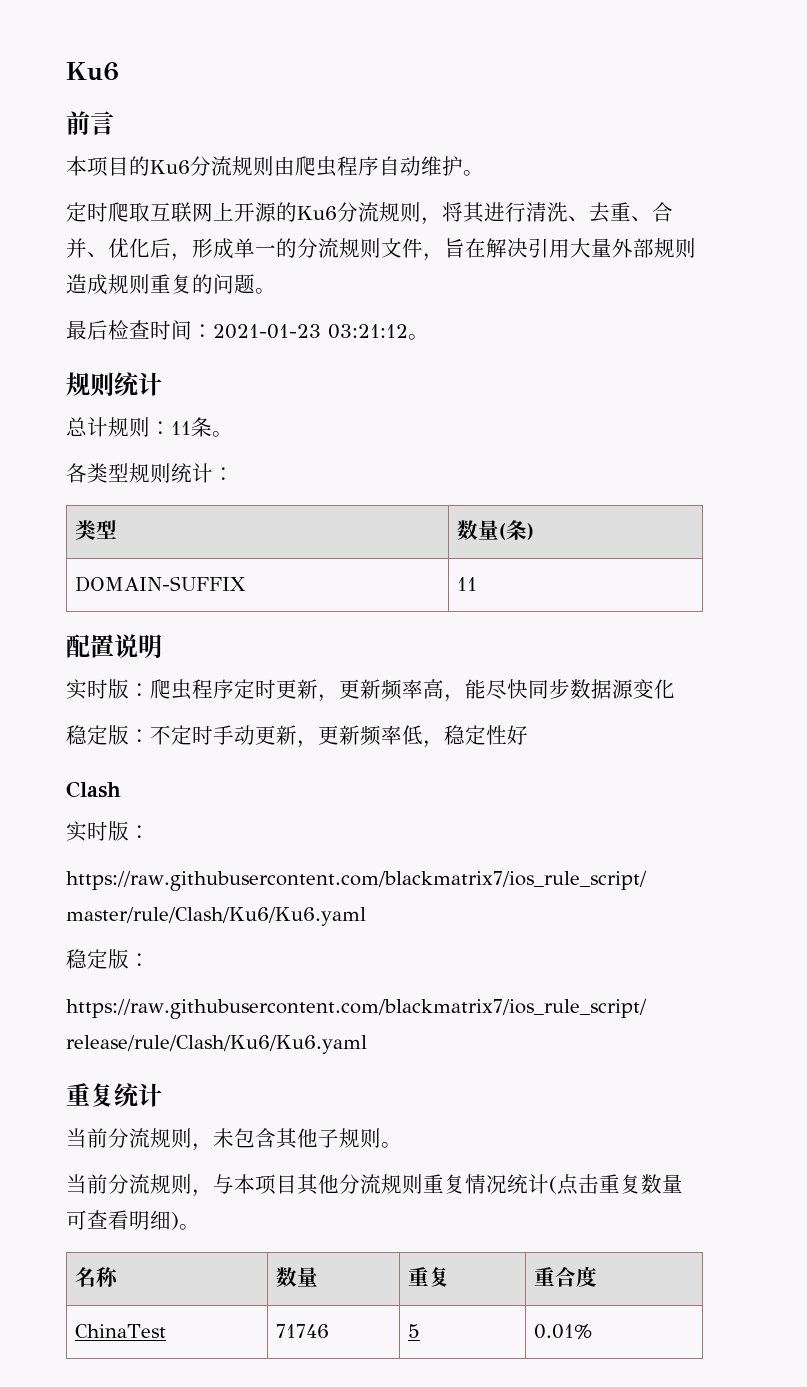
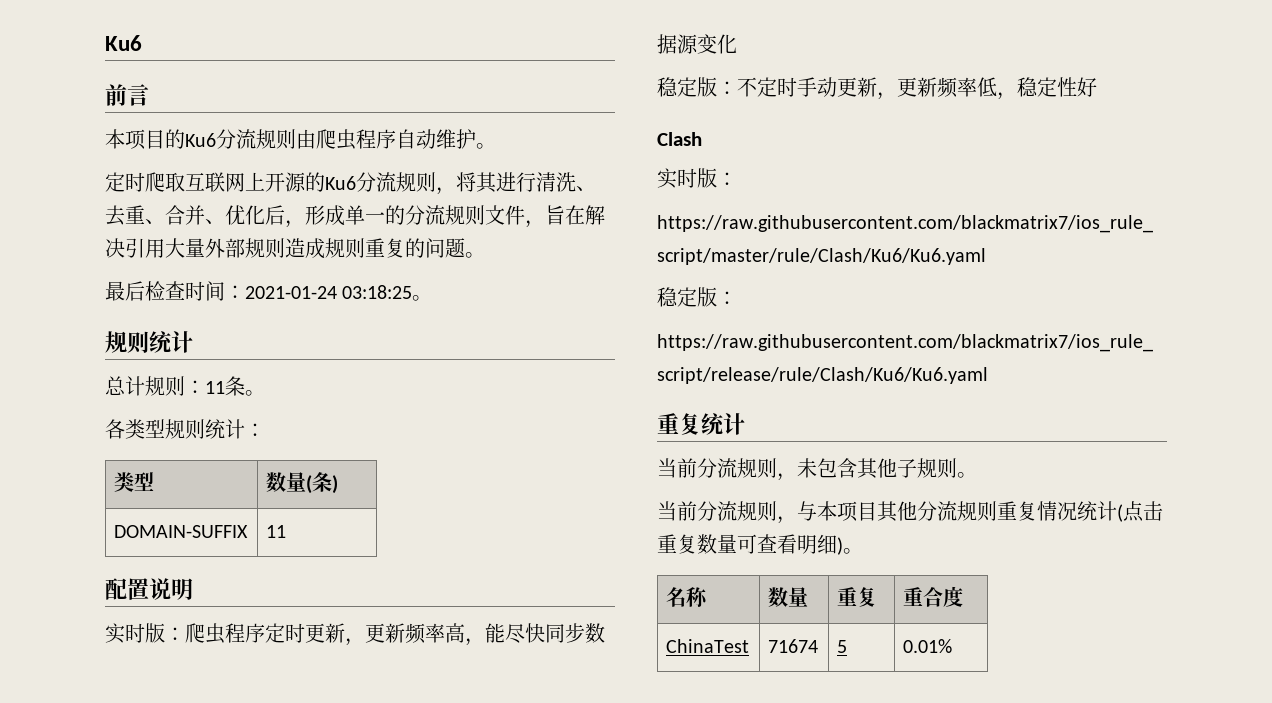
- 最后检查时间：2021-01-23 03:21:12。
+ 最后检查时间：2021-01-24 03:18:25。
- ChinaTest | 71746 | 5 | 0.01%
+ ChinaTest | 71674 | 5 | 0.01%

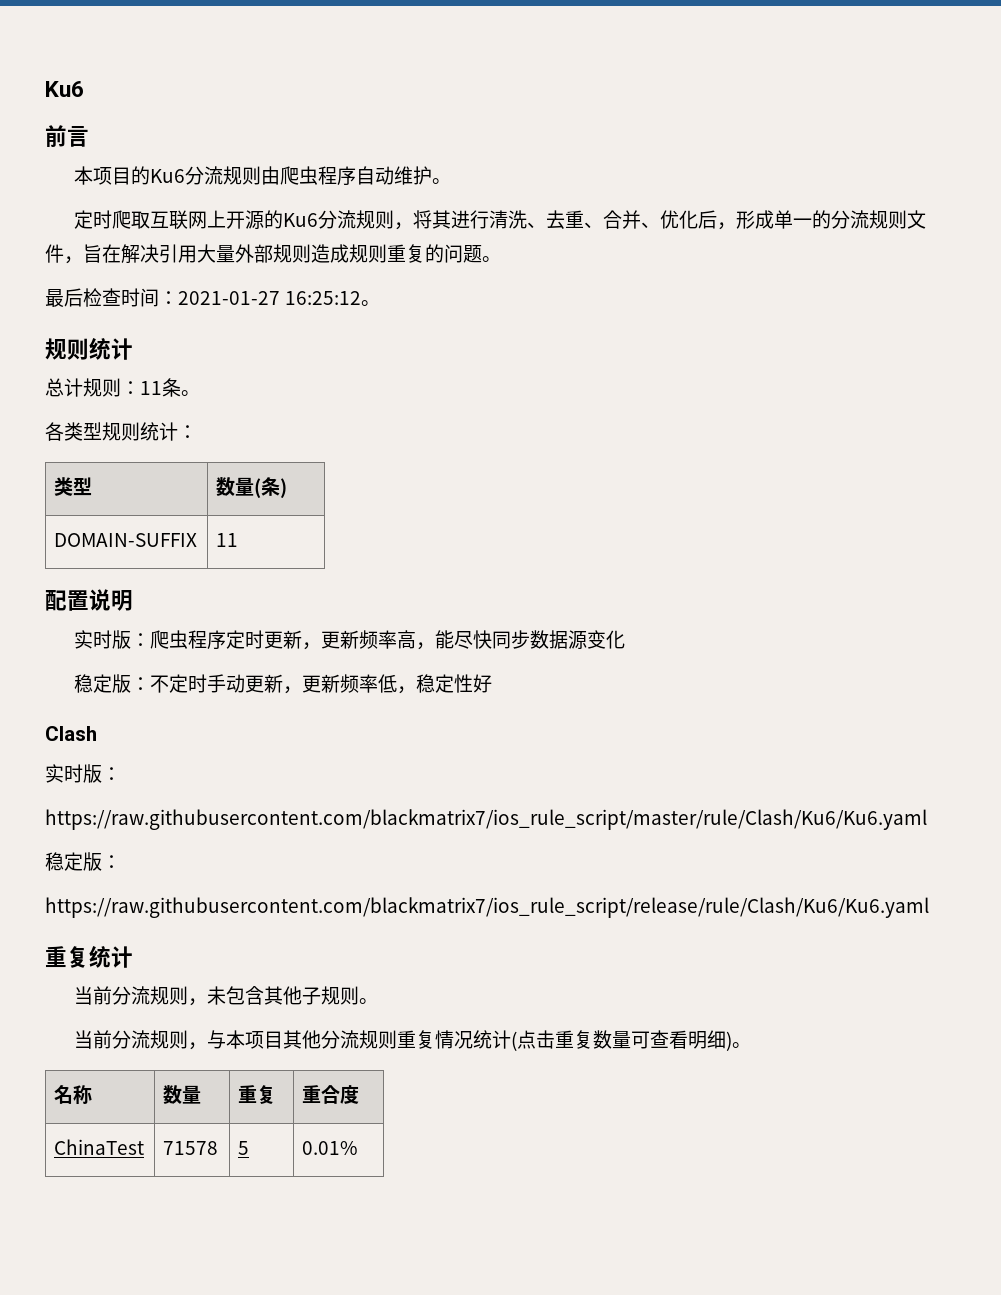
- 最后检查时间：2021-01-24 03:18:25。
+ 最后检查时间：2021-01-27 16:25:12。
- ChinaTest | 71674 | 5 | 0.01%
+ ChinaTest | 71578 | 5 | 0.01%

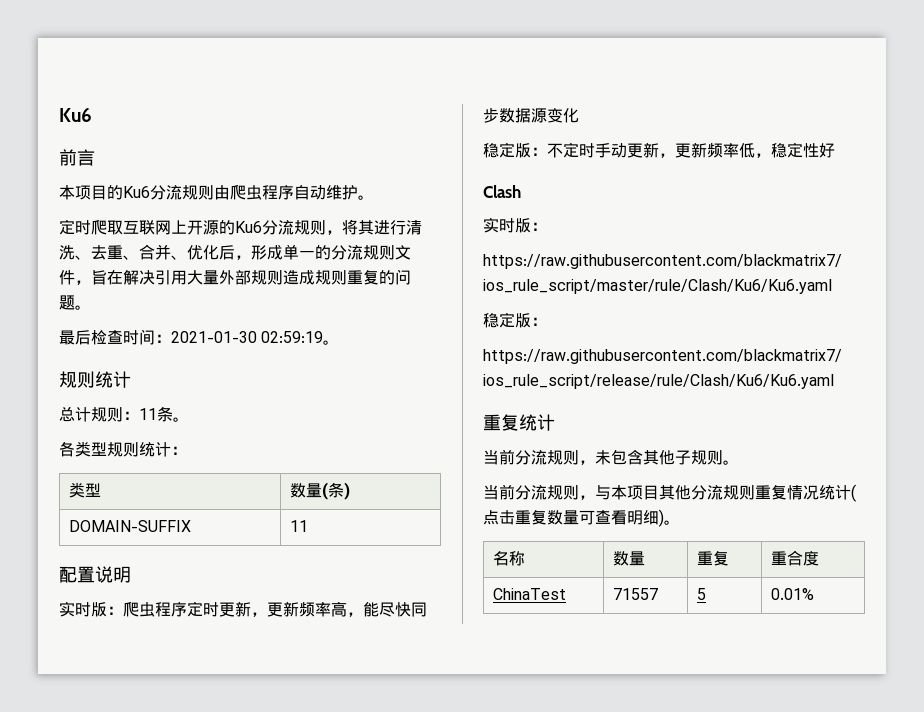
- 最后检查时间：2021-01-27 16:25:12。
+ 最后检查时间：2021-01-30 02:59:19。
- ChinaTest | 71578 | 5 | 0.01%
+ ChinaTest | 71557 | 5 | 0.01%

